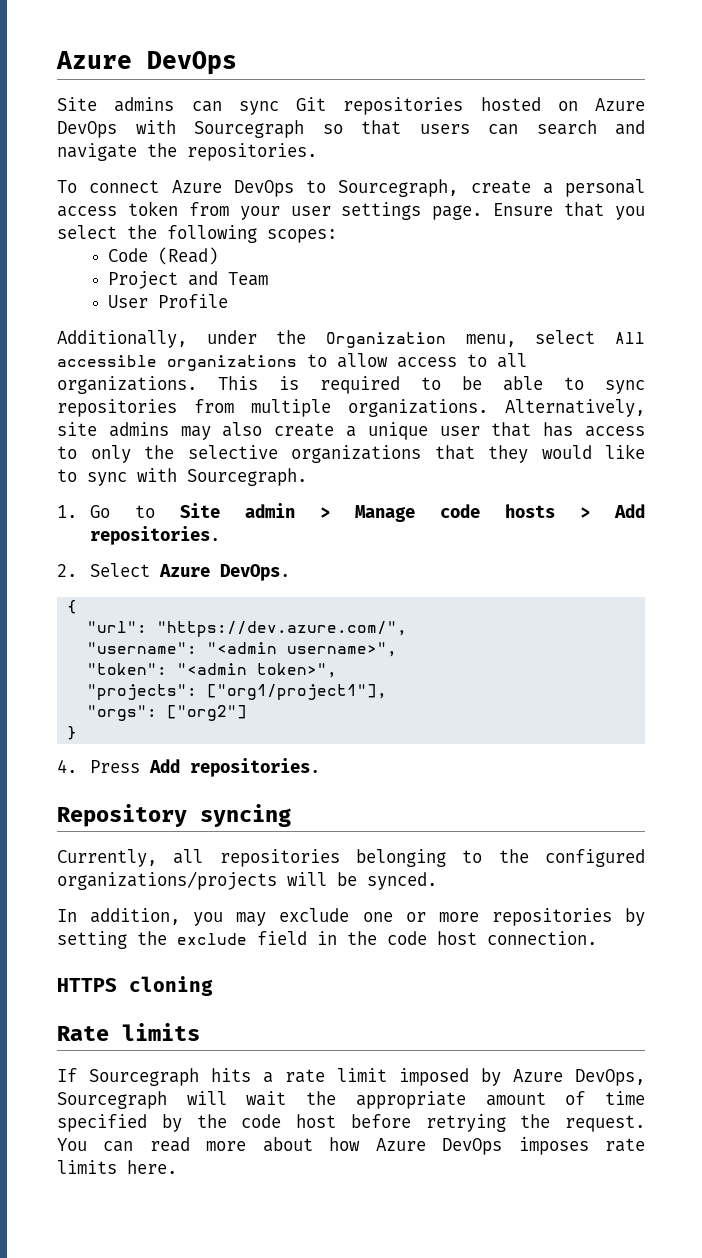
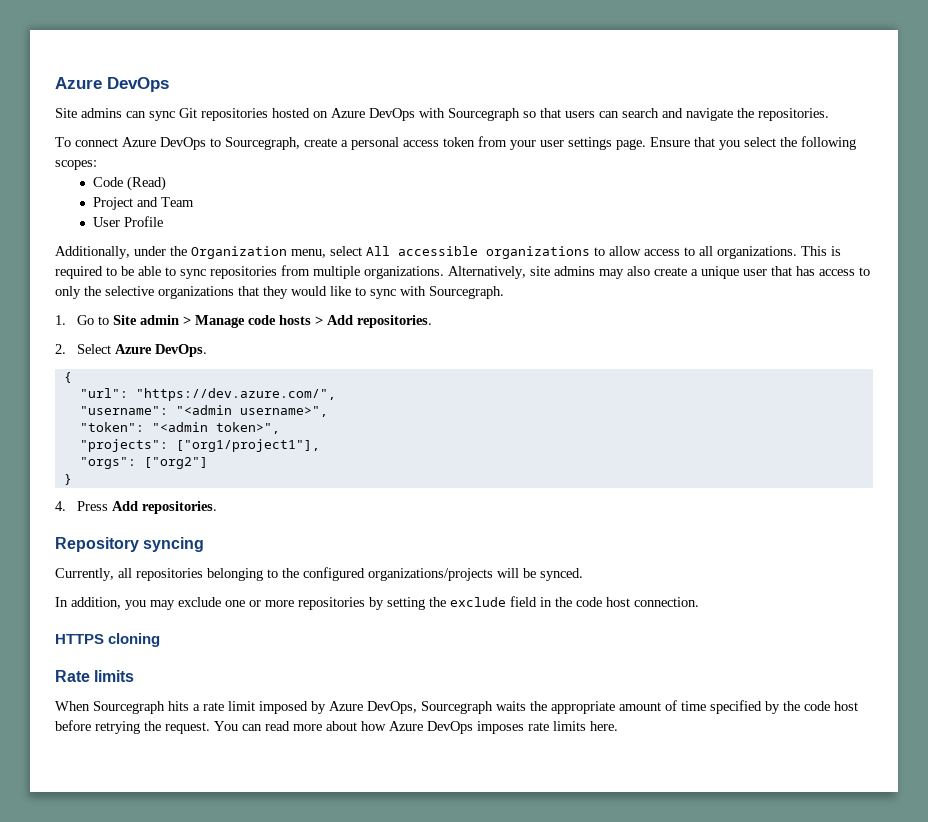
- If Sourcegraph hits a rate limit imposed by Azure DevOps, Sourcegraph will wait the appropriate amount of time specified by the code host before retrying the request.
+ When Sourcegraph hits a rate limit imposed by Azure DevOps, Sourcegraph waits the appropriate amount of time specified by the code host before retrying the request.

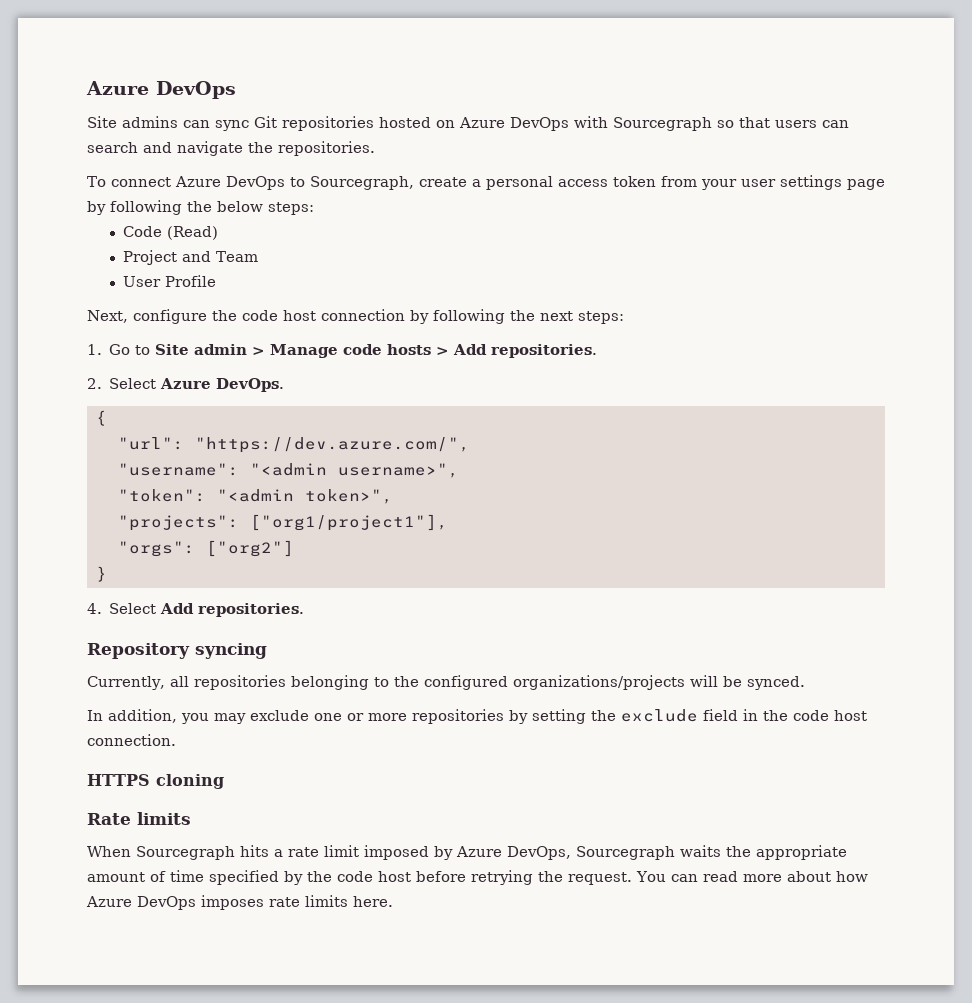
- To connect Azure DevOps to Sourcegraph, create a personal access token from your user settings page. Ensure that you select the following scopes:
+ To connect Azure DevOps to Sourcegraph, create a personal access token from your user settings page by following the below steps:
- Additionally, under the Organization menu, select All accessible organizations to allow access to all organizations. This is required to be able to sync repositories from multiple organizations. Alternatively, site admins may also create a unique user that has access to only the selective organizations that they would like to sync with Sourcegraph.
+ Next, configure the code host connection by following the next steps:
- 4. Press Add repositories.
+ 4. Select Add repositories.

